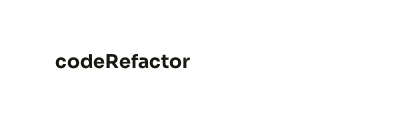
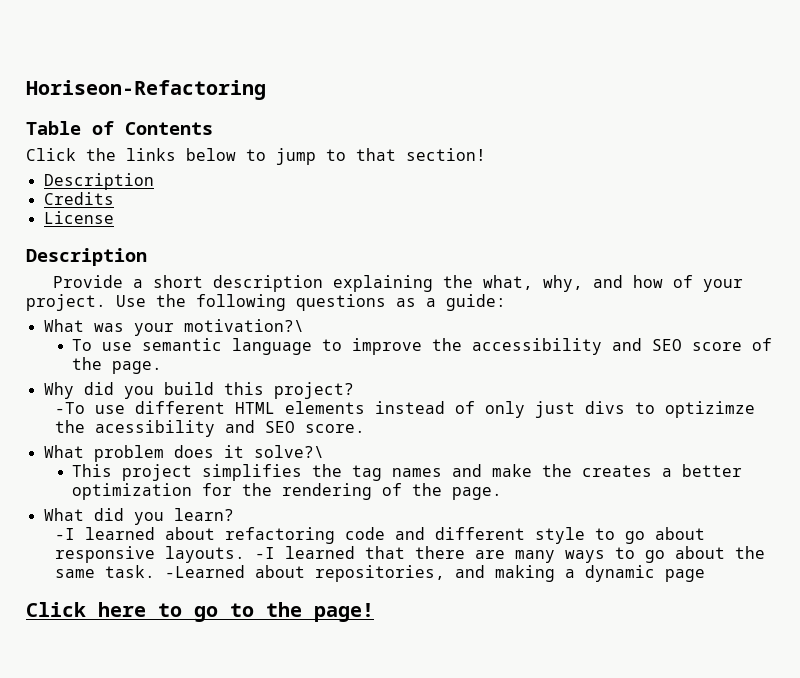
- codeRefactor
+ Horiseon-Refactoring
+ Table of Contents
+ Click the links below to jump to that section!
+ Description
+ Credits
+ License
+ Description
+ Provide a short description explaining the what, why, and how of your project. Use the following questions as a guide:
+ What was your motivation?\
+ To use semantic language to improve the accessibility and SEO score of the page.
+ Why did you build this project?
+ -To use different HTML elements instead of only just divs to optizimze the acessibility and SEO score.
+ What problem does it solve?\
+ This project simplifies the tag names and make the creates a better optimization for the rendering of the page.
+ What did you learn?
+ -I learned about refactoring code and different style to go about responsive layouts. -I learned that there are many ways to go about the same task. -Learned about repositories, and making a dynamic page
+ Click here to go to the page!

